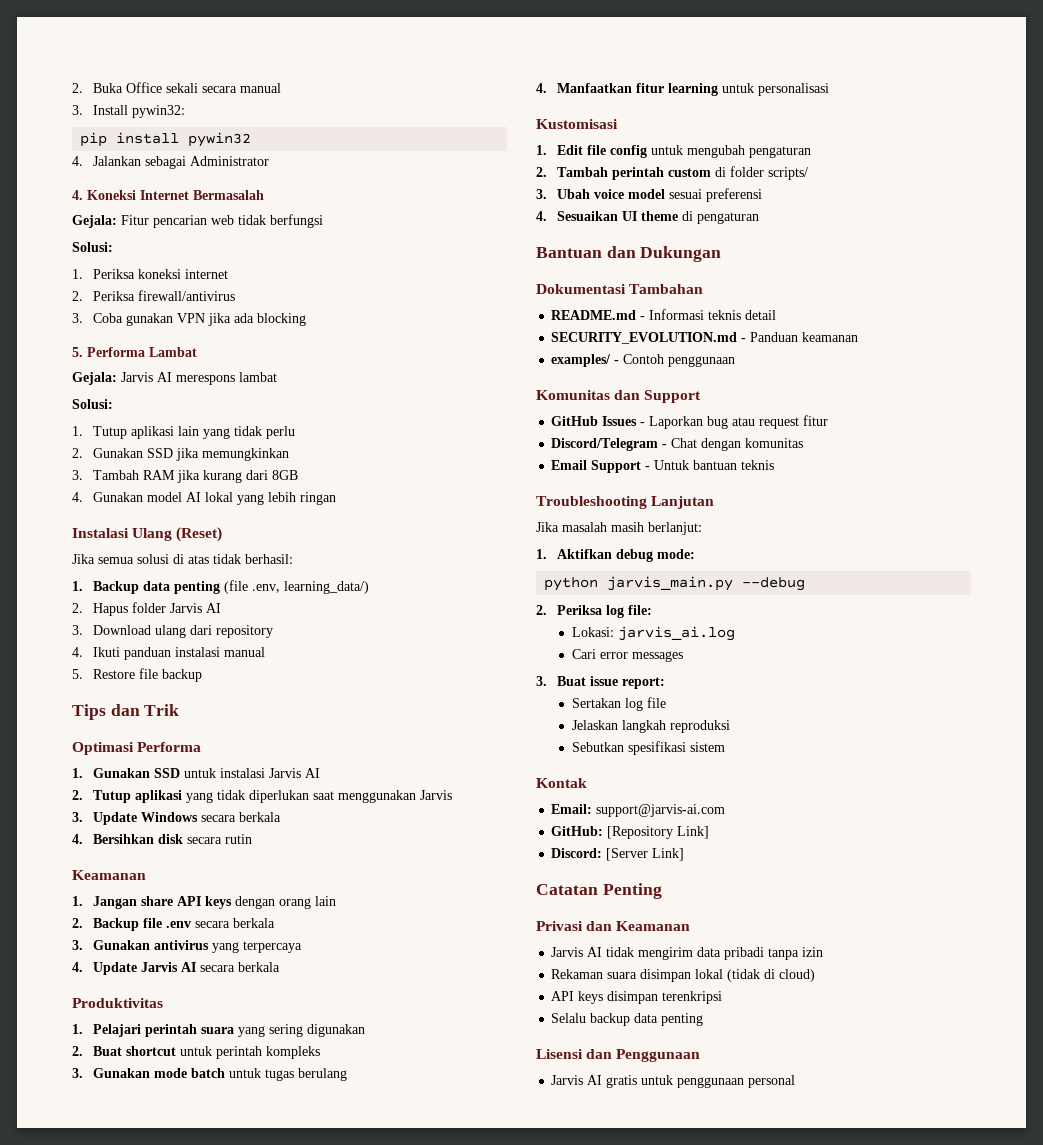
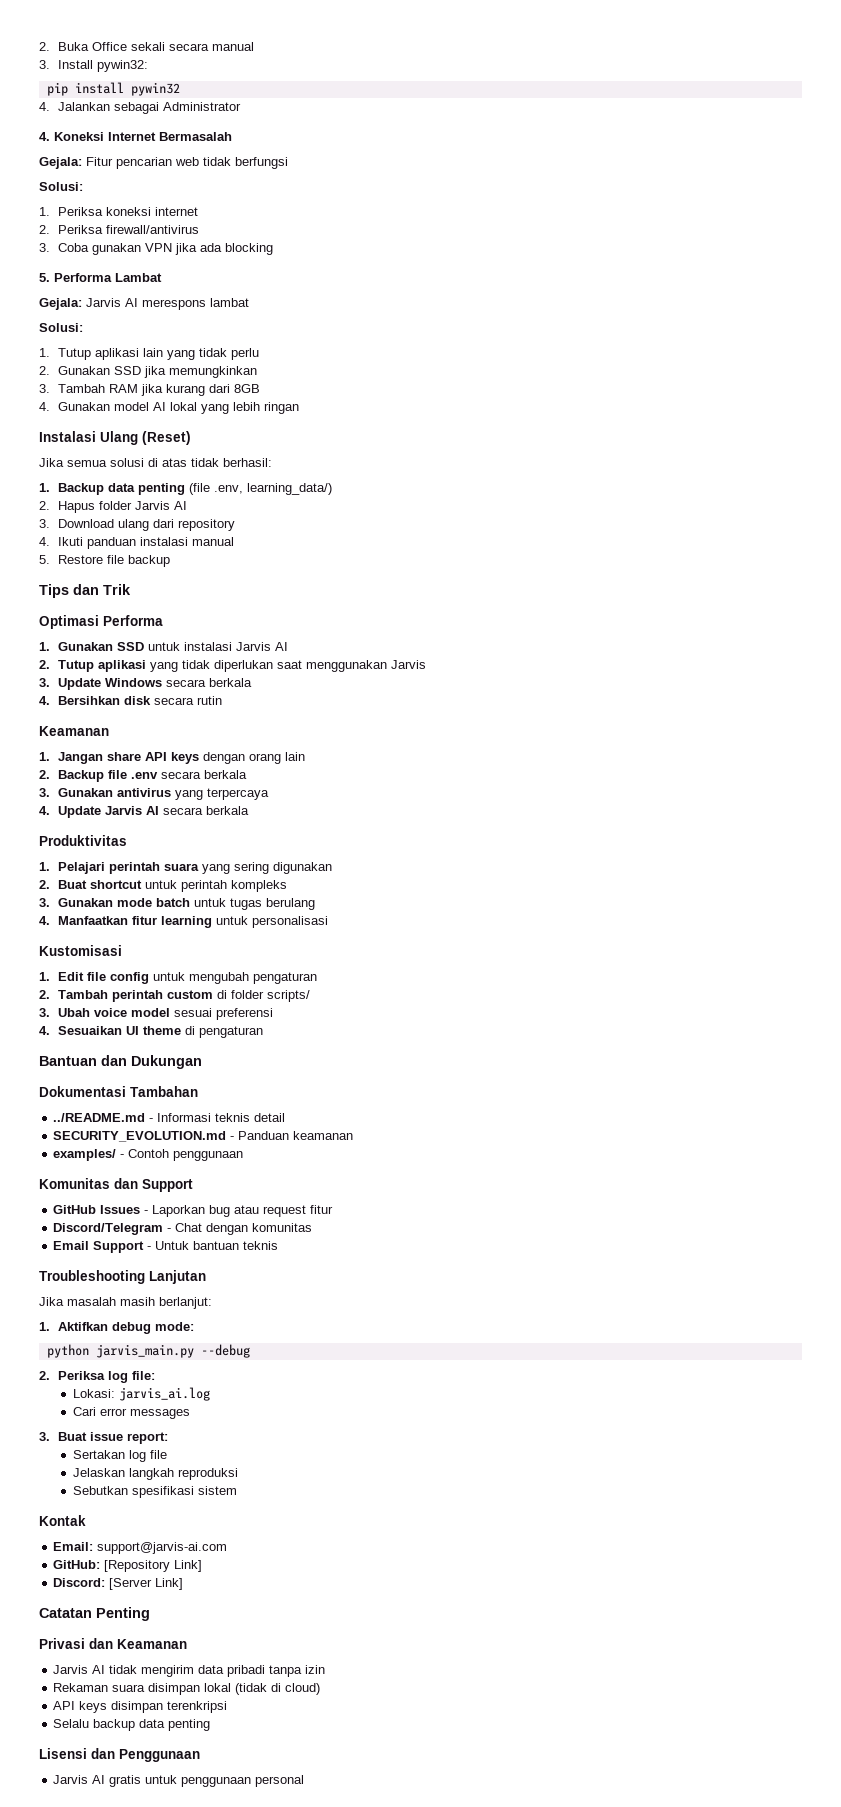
- README.md - Informasi teknis detail
+ ../README.md - Informasi teknis detail

